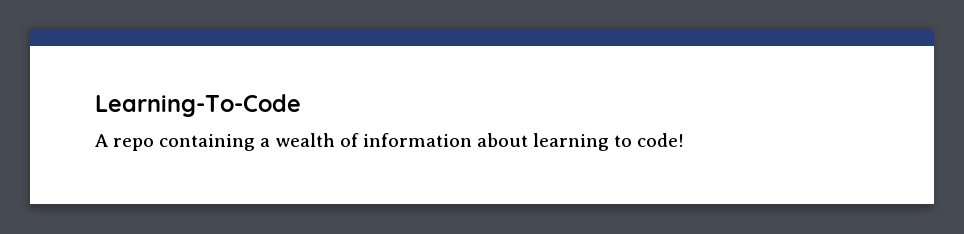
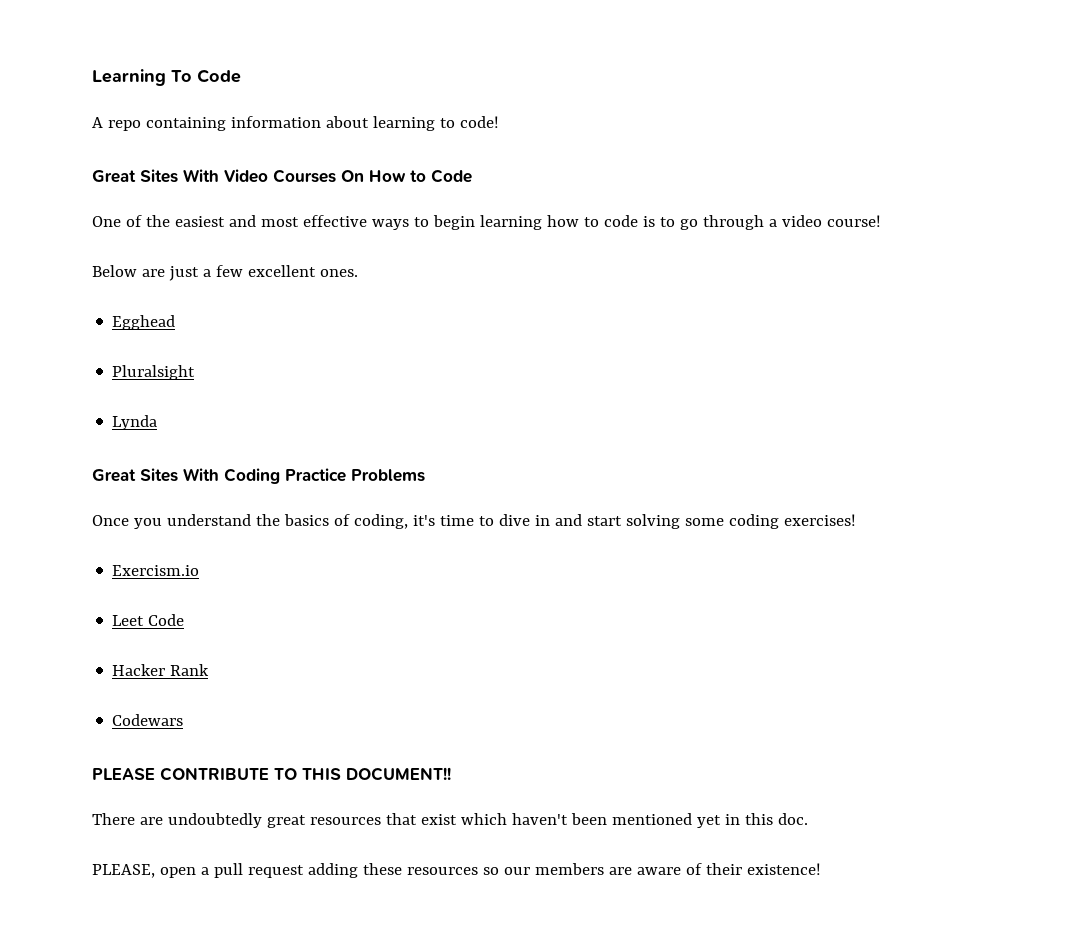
- Learning-To-Code
+ Learning To Code
- A repo containing a wealth of information about learning to code!
+ A repo containing information about learning to code!
+ Great Sites With Video Courses On How to Code
+ One of the easiest and most effective ways to begin learning how to code is to go through a video course!
+ Below are just a few excellent ones.
+ Egghead
+ Pluralsight
+ Lynda
+ Great Sites With Coding Practice Problems
+ Once you understand the basics of coding, it's time to dive in and start solving some coding exercises!
+ Exercism.io
+ Leet Code
+ Hacker Rank
+ Codewars
+ PLEASE CONTRIBUTE TO THIS DOCUMENT!!
+ There are undoubtedly great resources that exist which haven't been mentioned yet in this doc.
+ PLEASE, open a pull request adding these resources so our members are aware of their existence!

